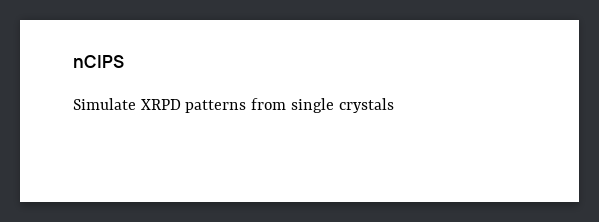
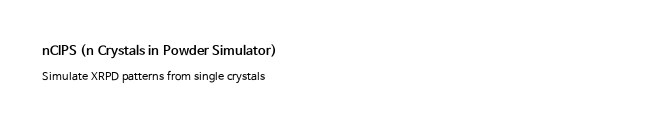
- nCIPS
+ nCIPS (n Crystals in Powder Simulator)

